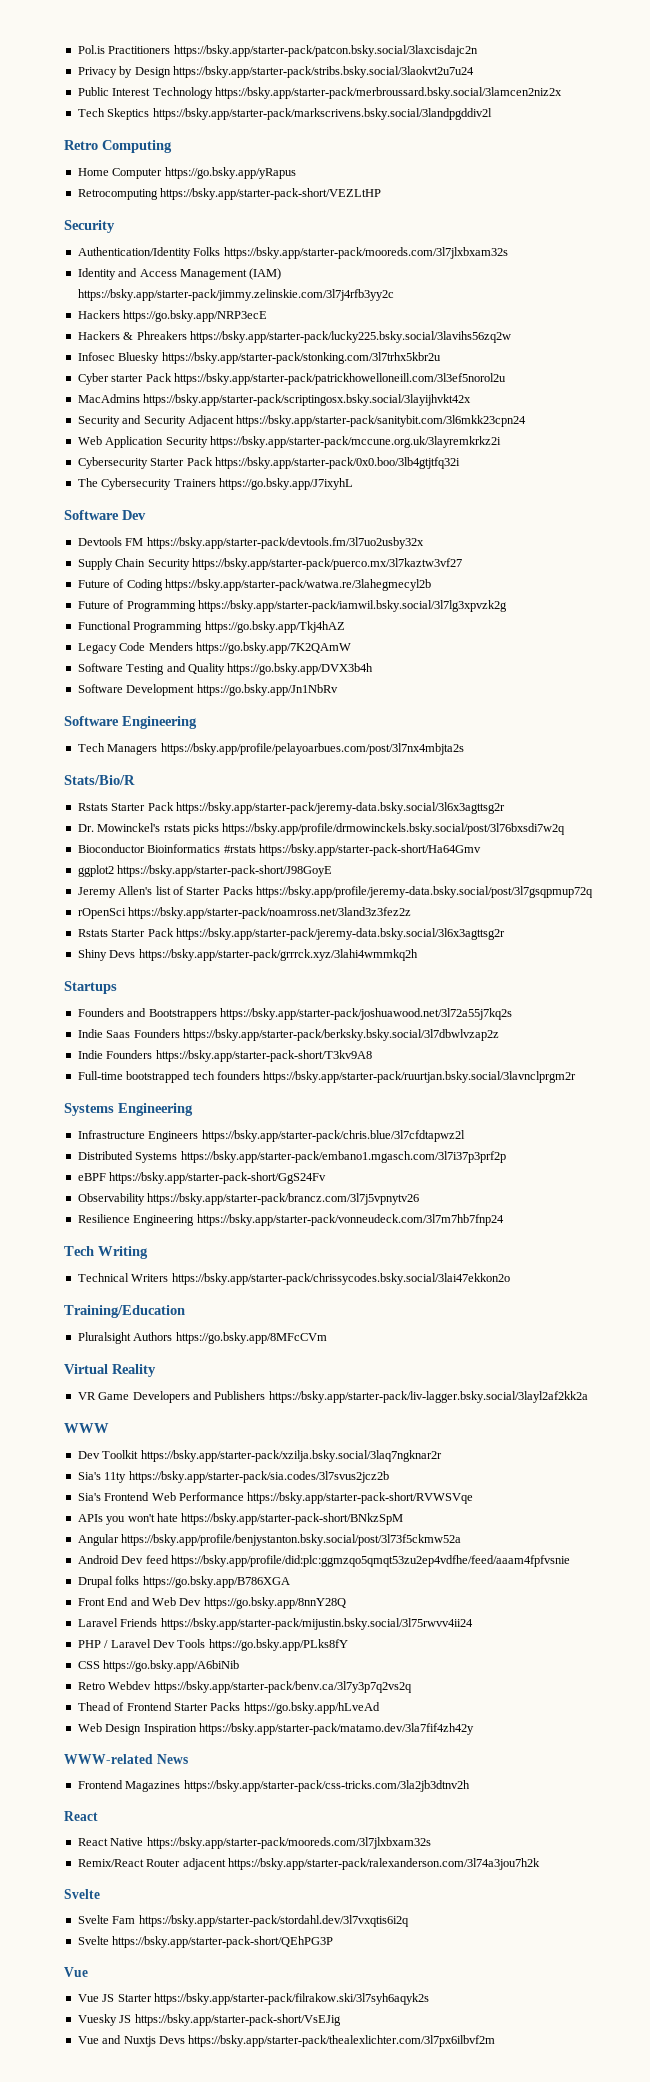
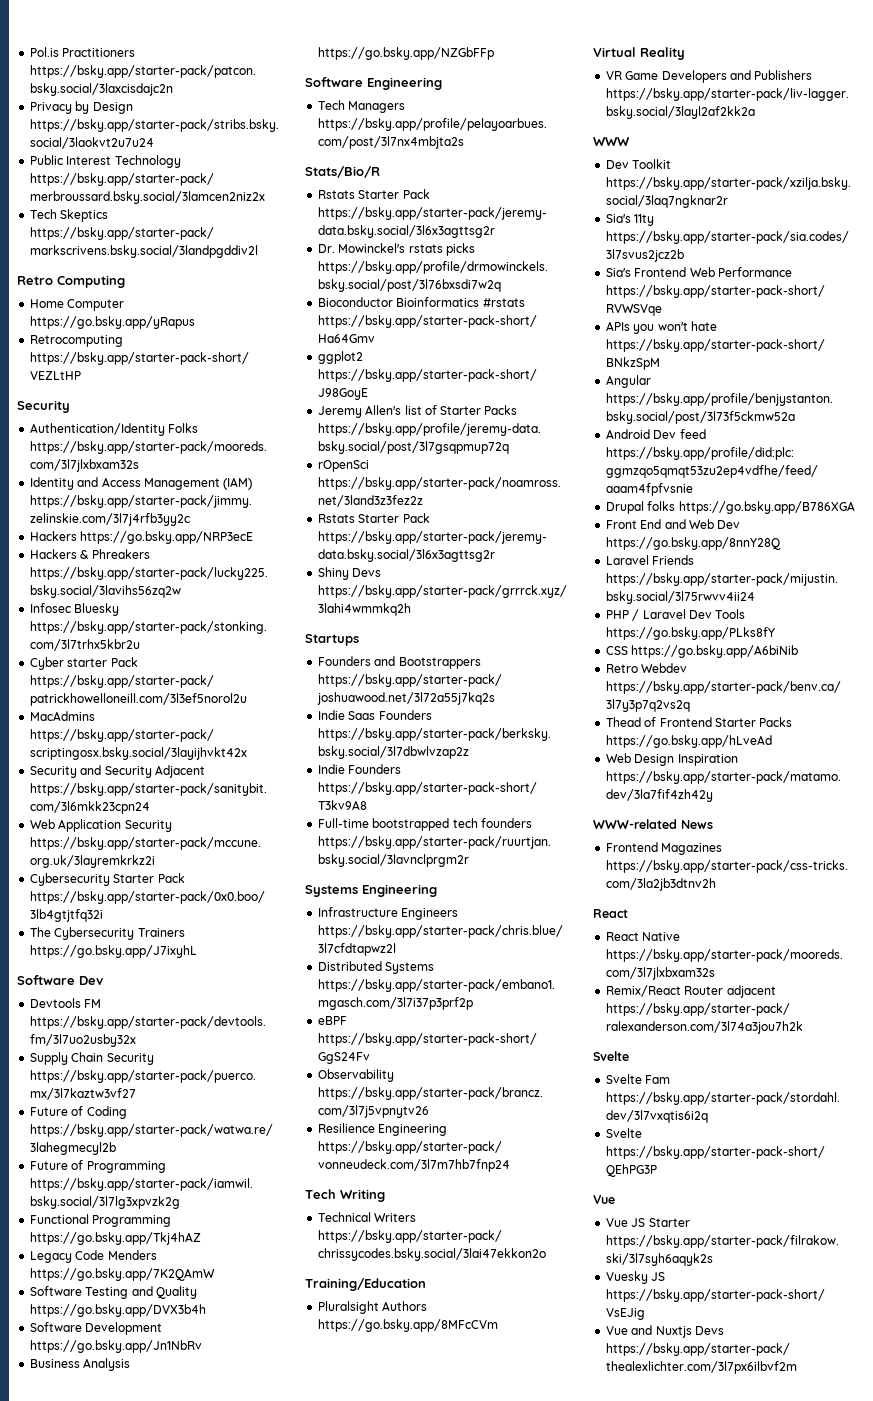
+ Business Analysis https://go.bsky.app/NZGbFFp

